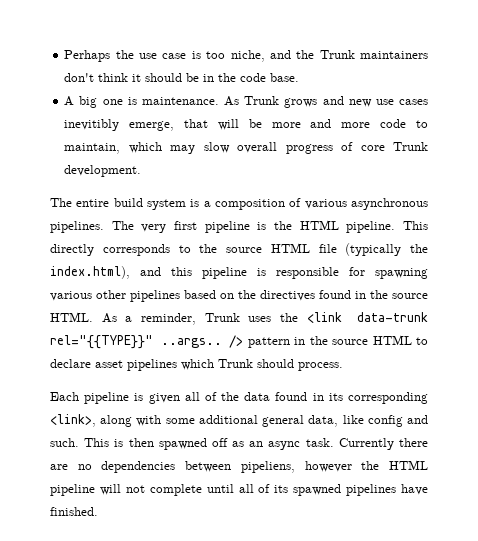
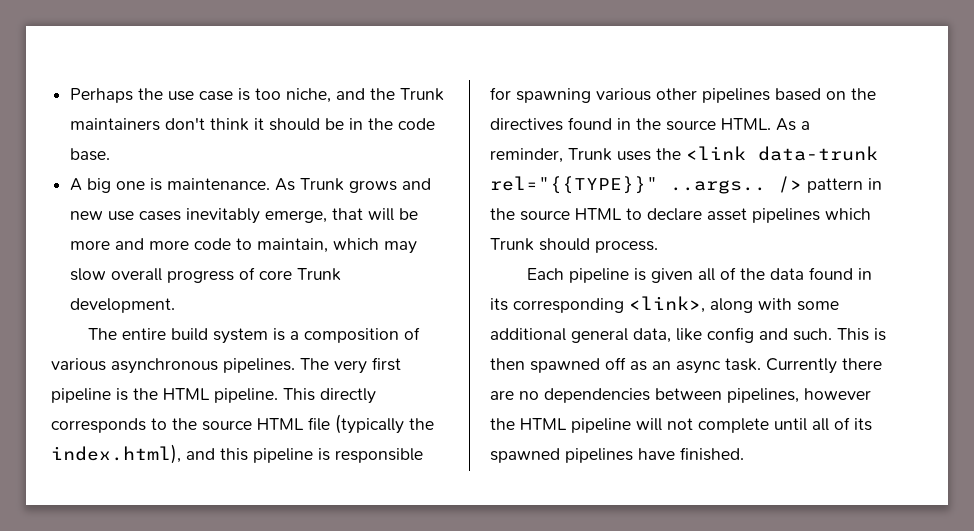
- As Trunk grows and new use cases inevitibly emerge, that will be more and more code to maintain, which may slow overall progress of core Trunk development.
+ As Trunk grows and new use cases inevitably emerge, that will be more and more code to maintain, which may slow overall progress of core Trunk development.
- Currently there are no dependencies between pipeliens, however the HTML pipeline will not complete until all of its spawned pipelines have finished.
+ Currently there are no dependencies between pipelines, however the HTML pipeline will not complete until all of its spawned pipelines have finished.

